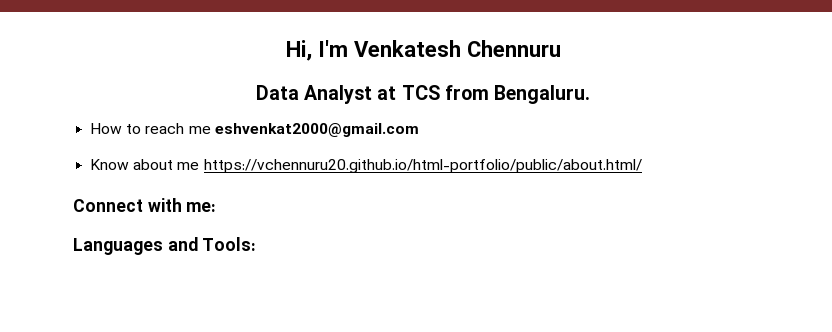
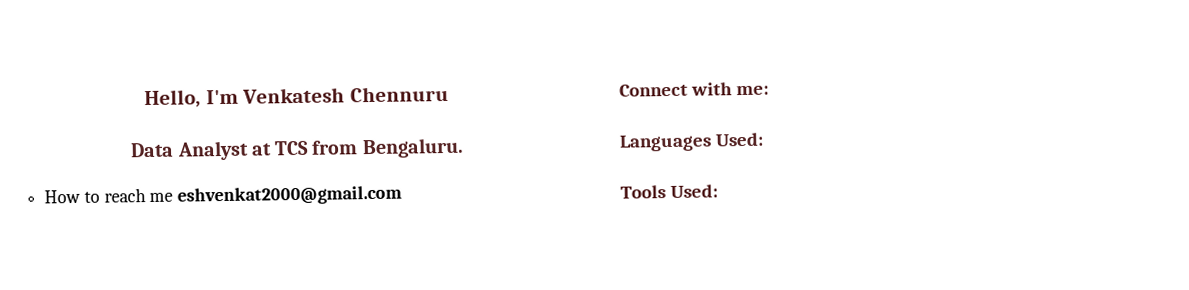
- Hi, I'm Venkatesh Chennuru
+ Hello, I'm Venkatesh Chennuru
- Know about me https://vchennuru20.github.io/html-portfolio/public/about.html/
- Languages and Tools:
+ Languages Used:
+ Tools Used:

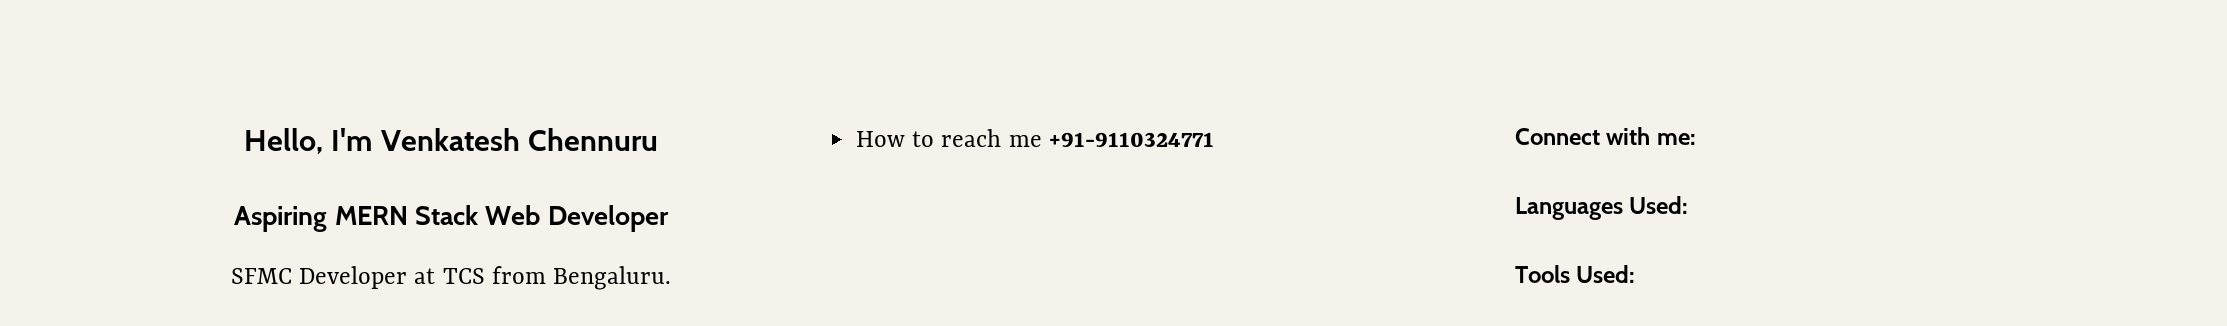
- Data Analyst at TCS from Bengaluru.
+ Aspiring MERN Stack Web Developer
+ SFMC Developer at TCS from Bengaluru.
- How to reach me eshvenkat2000@gmail.com
+ How to reach me +91-9110324771

